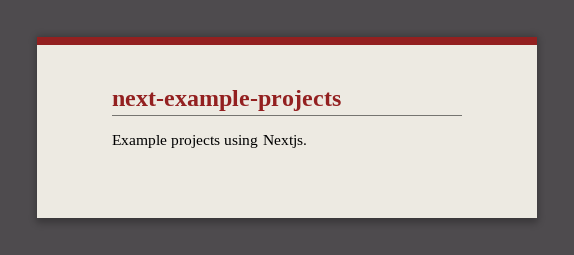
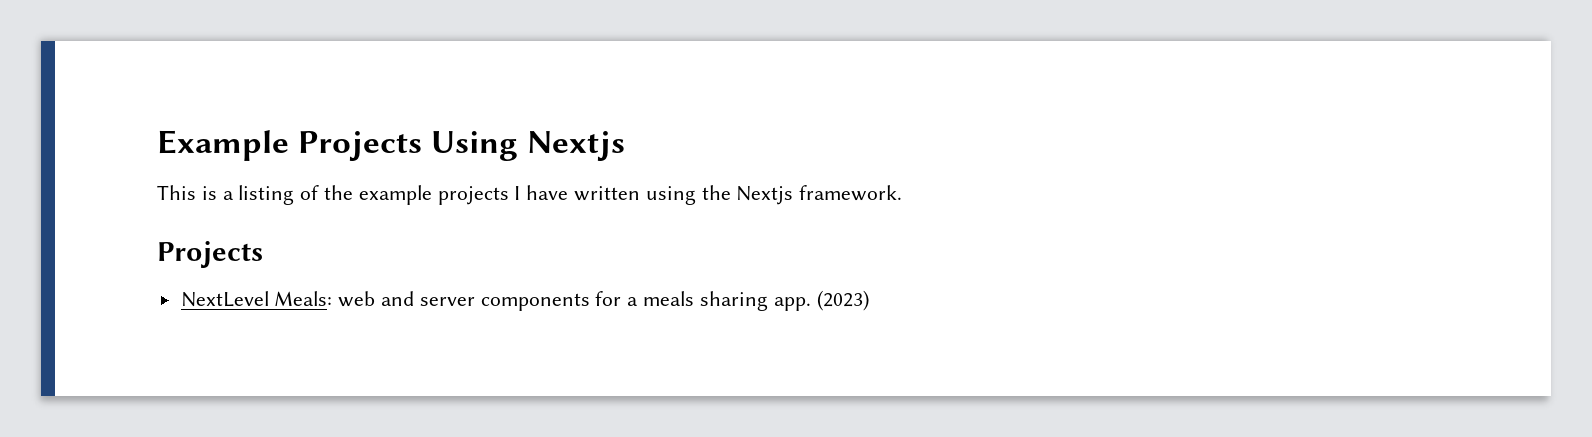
- next-example-projects
- Example projects using Nextjs.
+ Example Projects Using Nextjs
+ This is a listing of the example projects I have written using the Nextjs framework.
+ Projects
+ NextLevel Meals: web and server components for a meals sharing app. (2023)

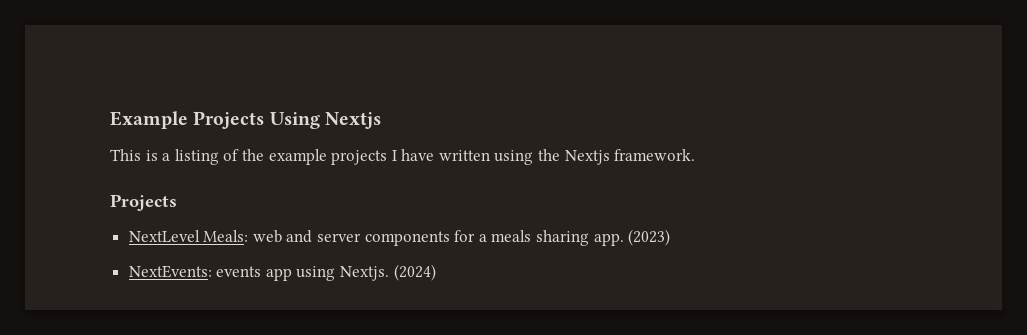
+ NextEvents: events app using Nextjs. (2024)

